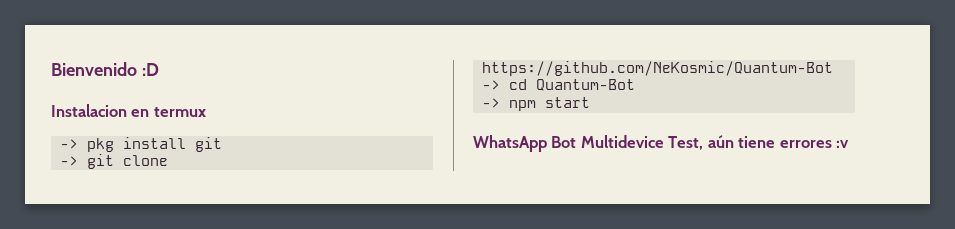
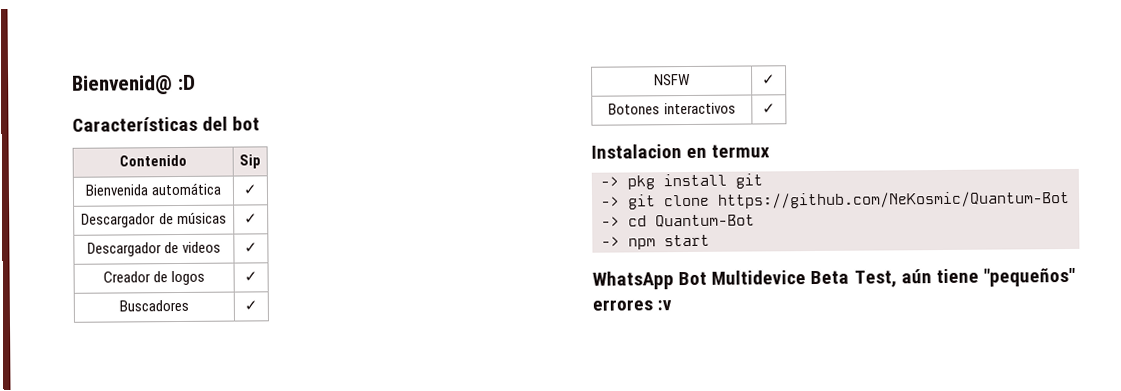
- Bienvenido :D
+ Bienvenid@ :D
+ Características del bot
+ Contenido | Sip
+ Bienvenida automática | ✓
+ Descargador de músicas | ✓
+ Descargador de videos | ✓
+ Creador de logos | ✓
+ Buscadores | ✓
+ NSFW | ✓
+ Botones interactivos | ✓
- WhatsApp Bot Multidevice Test, aún tiene errores :v
+ WhatsApp Bot Multidevice Beta Test, aún tiene "pequeños" errores :v

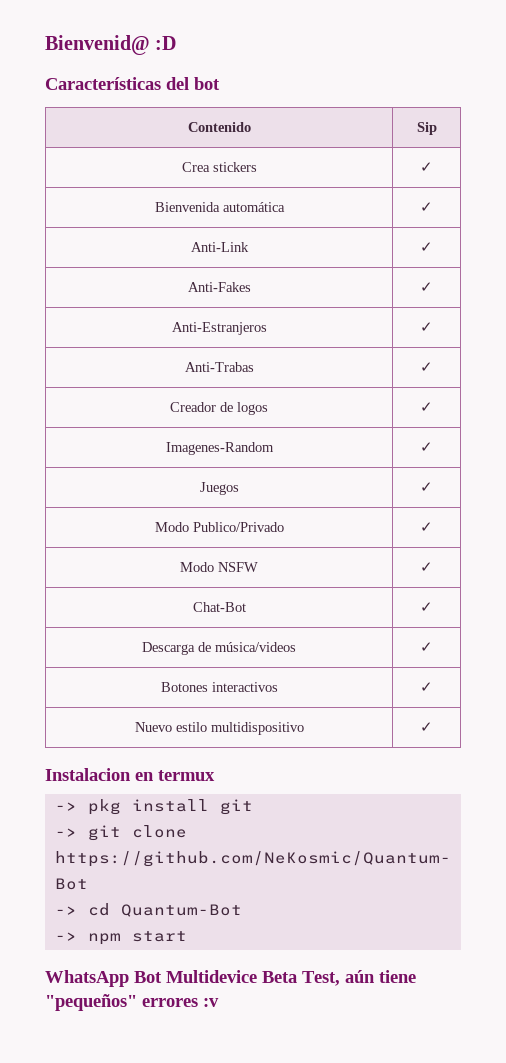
+ Crea stickers | ✓
- Descargador de músicas | ✓
- Descargador de videos | ✓
+ Anti-Link | ✓
+ Anti-Fakes | ✓
+ Anti-Estranjeros | ✓
+ Anti-Trabas | ✓
- Buscadores | ✓
- NSFW | ✓
+ Imagenes-Random | ✓
+ Juegos | ✓
+ Modo Publico/Privado | ✓
+ Modo NSFW | ✓
+ Chat-Bot | ✓
+ Descarga de música/videos | ✓
+ Nuevo estilo multidispositivo | ✓

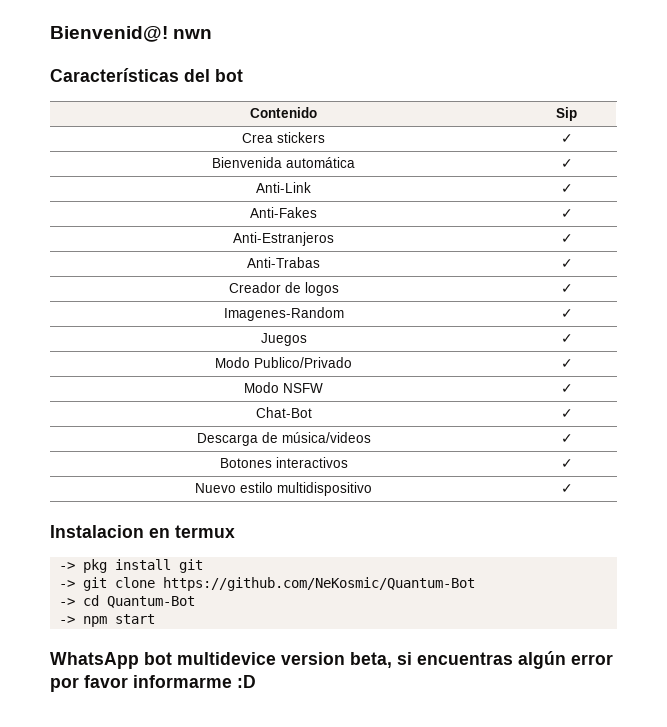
- Bienvenid@ :D
+ Bienvenid@! nwn
- WhatsApp Bot Multidevice Beta Test, aún tiene "pequeños" errores :v
+ WhatsApp bot multidevice version beta, si encuentras algún error por favor informarme :D

